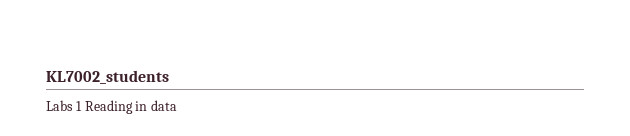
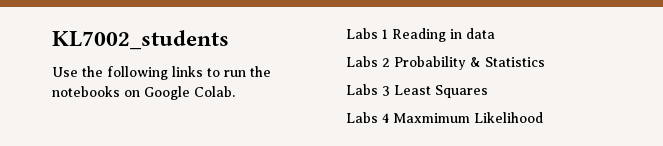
+ Use the following links to run the notebooks on Google Colab.
+ Labs 2 Probability & Statistics
+ Labs 3 Least Squares
+ Labs 4 Maxmimum Likelihood

